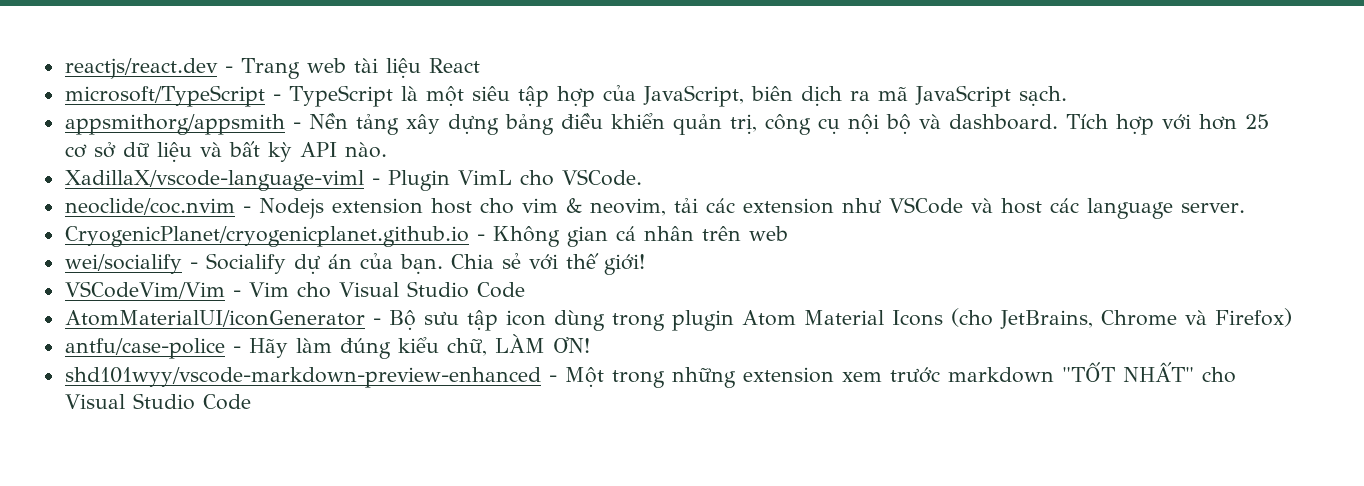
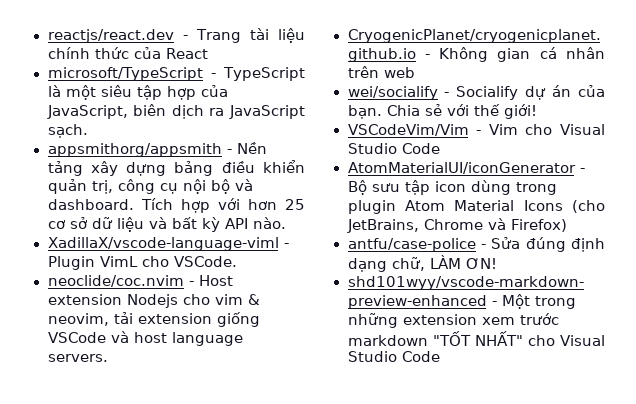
- reactjs/react.dev - Trang web tài liệu React
+ reactjs/react.dev - Trang tài liệu chính thức của React
- microsoft/TypeScript - TypeScript là một siêu tập hợp của JavaScript, biên dịch ra mã JavaScript sạch.
+ microsoft/TypeScript - TypeScript là một siêu tập hợp của JavaScript, biên dịch ra JavaScript sạch.
- neoclide/coc.nvim - Nodejs extension host cho vim & neovim, tải các extension như VSCode và host các language server.
+ neoclide/coc.nvim - Host extension Nodejs cho vim & neovim, tải extension giống VSCode và host language servers.
- antfu/case-police - Hãy làm đúng kiểu chữ, LÀM ƠN!
+ antfu/case-police - Sửa đúng định dạng chữ, LÀM ƠN!

